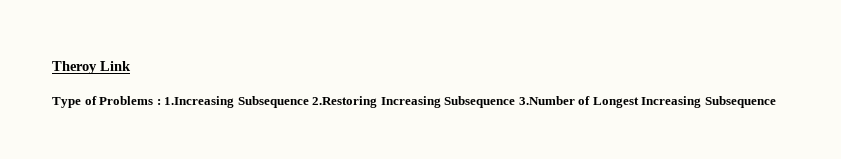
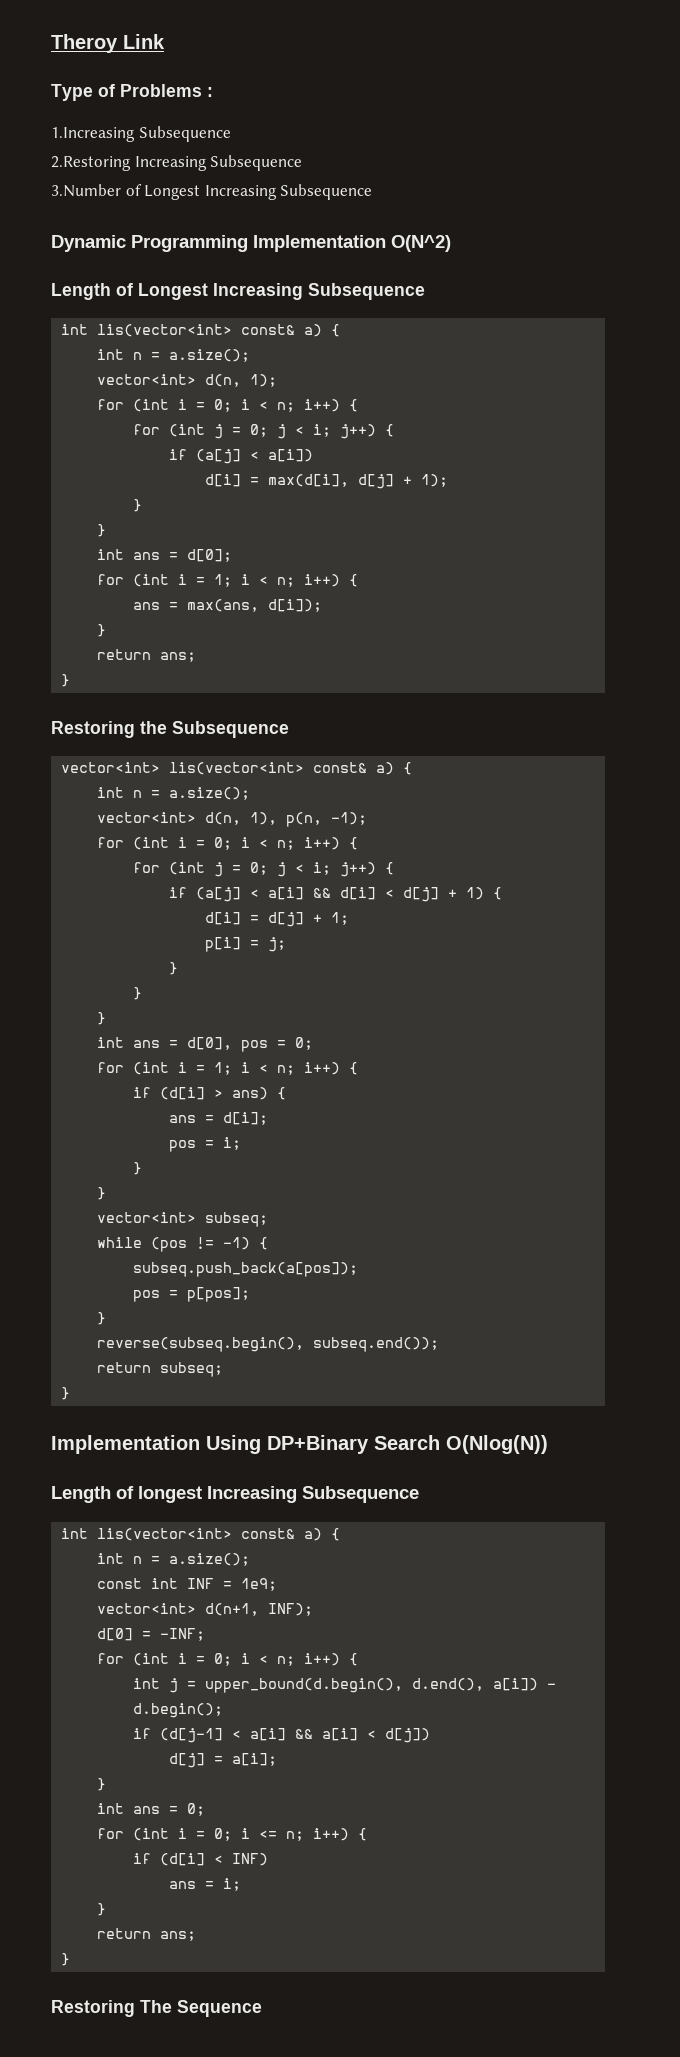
- Type of Problems : 1.Increasing Subsequence 2.Restoring Increasing Subsequence 3.Number of Longest Increasing Subsequence
+ Type of Problems :
+ 1.Increasing Subsequence
+ 2.Restoring Increasing Subsequence
+ 3.Number of Longest Increasing Subsequence
+ Dynamic Programming Implementation O(N^2)
+ Length of Longest Increasing Subsequence
+ int lis(vector<int> const& a) {
+ int n = a.size();
+ vector<int> d(n, 1);
+ for (int i = 0; i < n; i++) {
+ for (int j = 0; j < i; j++) {
+ if (a[j] < a[i])
+ d[i] = max(d[i], d[j] + 1);
+ }
+ }
+ int ans = d[0];
+ for (int i = 1; i < n; i++) {
+ ans = max(ans, d[i]);
+ }
+ return ans;
+ }
+ Restoring the Subsequence
+ vector<int> lis(vector<int> const& a) {
+ int n = a.size();
+ vector<int> d(n, 1), p(n, -1);
+ for (int i = 0; i < n; i++) {
+ for (int j = 0; j < i; j++) {
+ if (a[j] < a[i] && d[i] < d[j] + 1) {
+ d[i] = d[j] + 1;
+ p[i] = j;
+ }
+ }
+ }
+ int ans = d[0], pos = 0;
+ for (int i = 1; i < n; i++) {
+ if (d[i] > ans) {
+ ans = d[i];
+ pos = i;
+ }
+ }
+ vector<int> subseq;
+ while (pos != -1) {
+ subseq.push_back(a[pos]);
+ pos = p[pos];
+ }
+ reverse(subseq.begin(), subseq.end());
+ return subseq;
+ }
+ Implementation Using DP+Binary Search O(Nlog(N))
+ Length of longest Increasing Subsequence
+ int lis(vector<int> const& a) {
+ int n = a.size();
+ const int INF = 1e9;
+ vector<int> d(n+1, INF);
+ d[0] = -INF;
+ for (int i = 0; i < n; i++) {
+ int j = upper_bound(d.begin(), d.end(), a[i]) - d.begin();
+ if (d[j-1] < a[i] && a[i] < d[j])
+ d[j] = a[i];
+ }
+ int ans = 0;
+ for (int i = 0; i <= n; i++) {
+ if (d[i] < INF)
+ ans = i;
+ }
+ return ans;
+ }
+ Restoring The Sequence

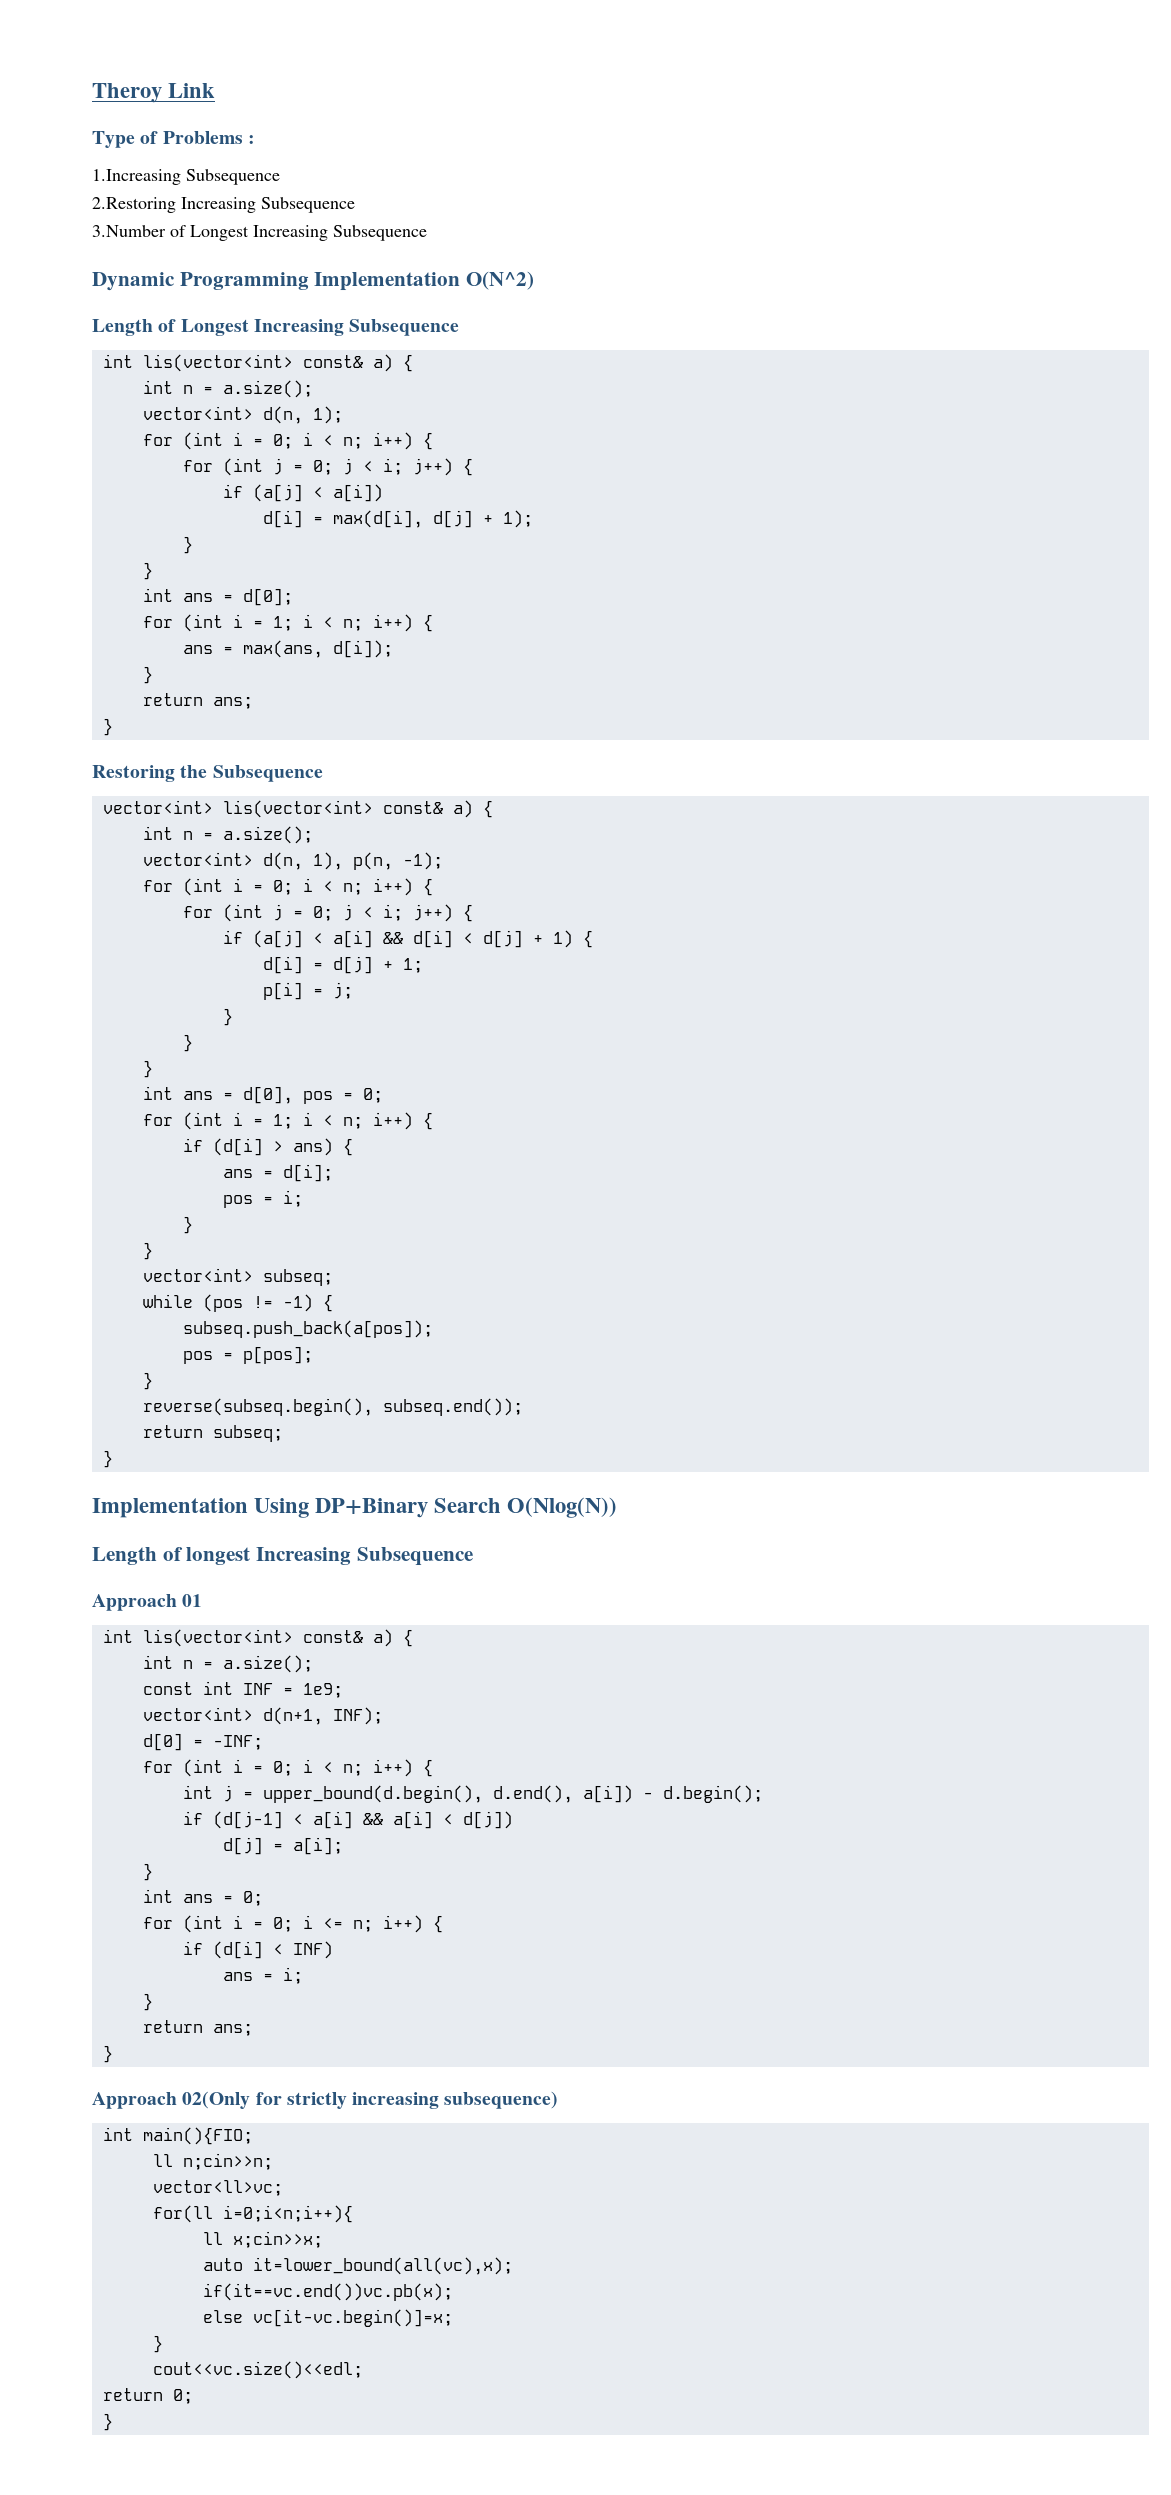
+ Approach 01
- Restoring The Sequence
+ Approach 02(Only for strictly increasing subsequence)
+ int main(){FIO;
+ ll n;cin>>n;
+ vector<ll>vc;
+ for(ll i=0;i<n;i++){
+ ll x;cin>>x;
+ auto it=lower_bound(all(vc),x);
+ if(it==vc.end())vc.pb(x);
+ else vc[it-vc.begin()]=x;
+ }
+ cout<<vc.size()<<edl;
+ return 0;
+ }

